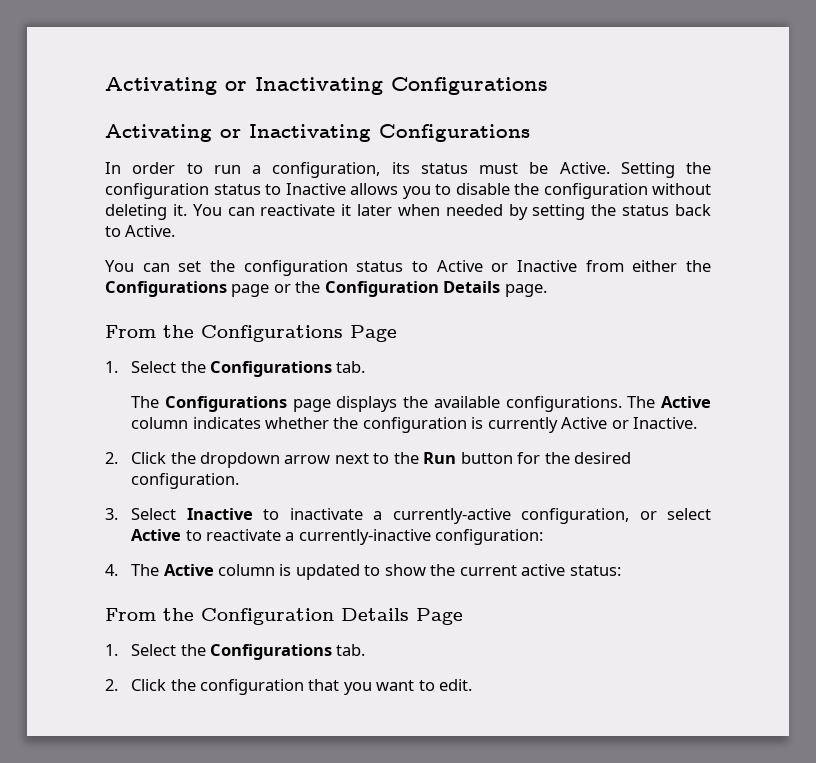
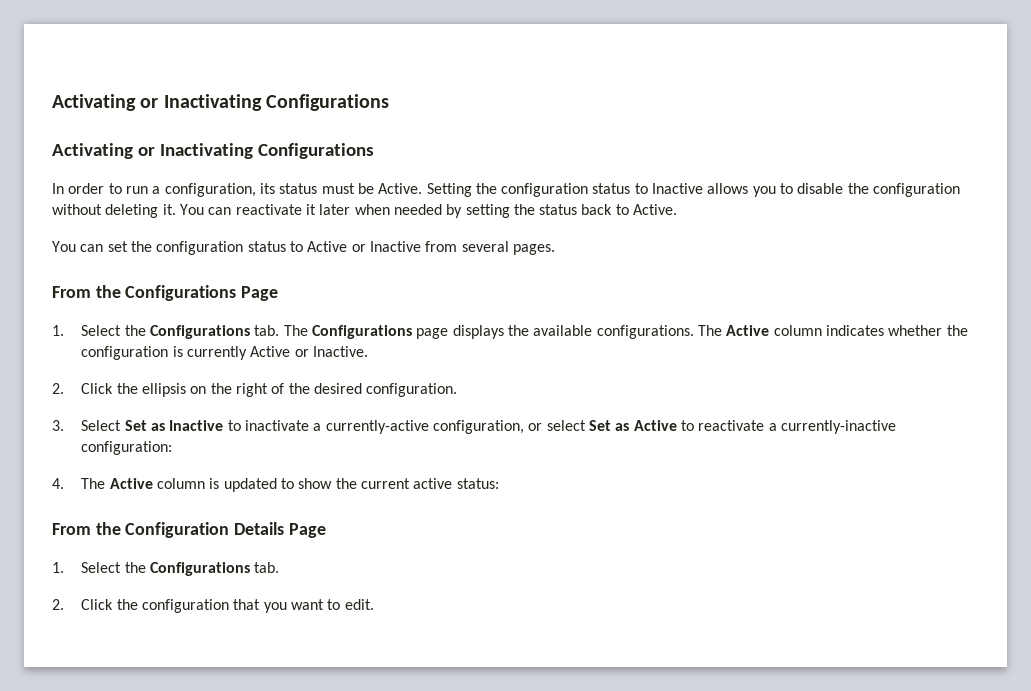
- You can set the configuration status to Active or Inactive from either the Configurations page or the Configuration Details page.
+ You can set the configuration status to Active or Inactive from several pages.
  From the Configurations Page
- 1. Select the Configurations tab.
- The Configurations page displays the available configurations.
+ 1. Select the Configurations tab. The Configurations page displays the available configurations.
- 2. Click the dropdown arrow next to the Run button for the desired configuration.
+ 2. Click the ellipsis on the right of the desired configuration.
- 3. Select Inactive to inactivate a currently-active configuration, or select Active to reactivate a currently-inactive configuration:
+ 3. Select Set as Inactive to inactivate a currently-active configuration, or select Set as Active to reactivate a currently-inactive configuration:

